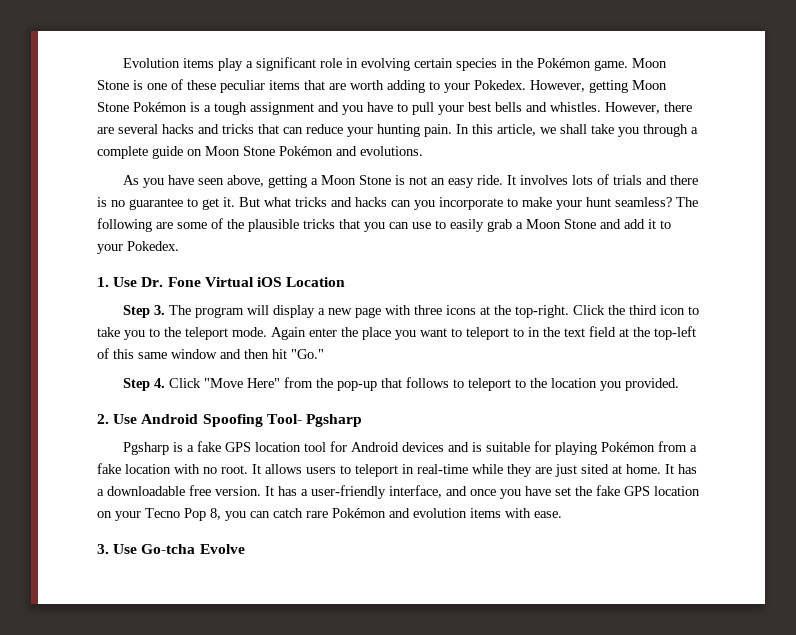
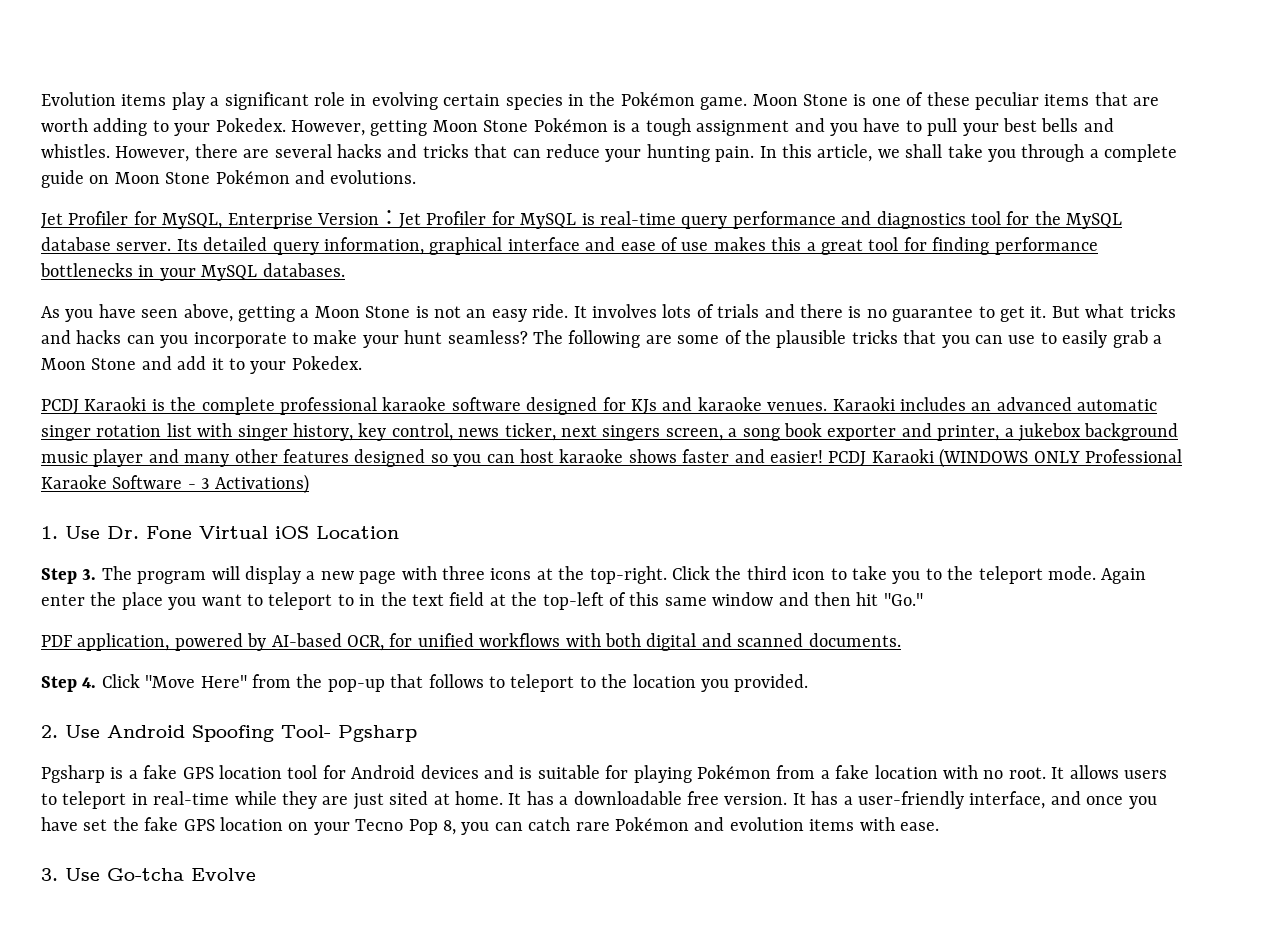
+ Jet Profiler for MySQL, Enterprise Version：Jet Profiler for MySQL is real-time query performance and diagnostics tool for the MySQL database server. Its detailed query information, graphical interface and ease of use makes this a great tool for finding performance bottlenecks in your MySQL databases.
+ PCDJ Karaoki is the complete professional karaoke software designed for KJs and karaoke venues. Karaoki includes an advanced automatic singer rotation list with singer history, key control, news ticker, next singers screen, a song book exporter and printer, a jukebox background music player and many other features designed so you can host karaoke shows faster and easier! PCDJ Karaoki (WINDOWS ONLY Professional Karaoke Software - 3 Activations)
+ PDF application, powered by AI-based OCR, for unified workflows with both digital and scanned documents.

